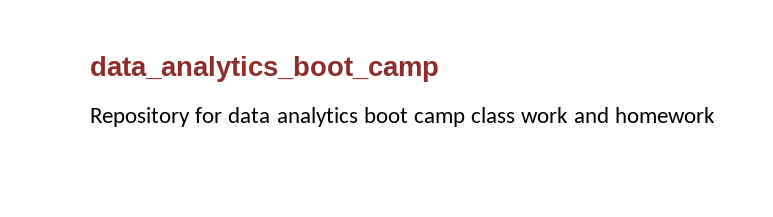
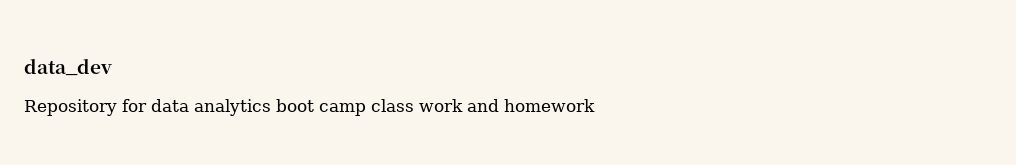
- data_analytics_boot_camp
+ data_dev

